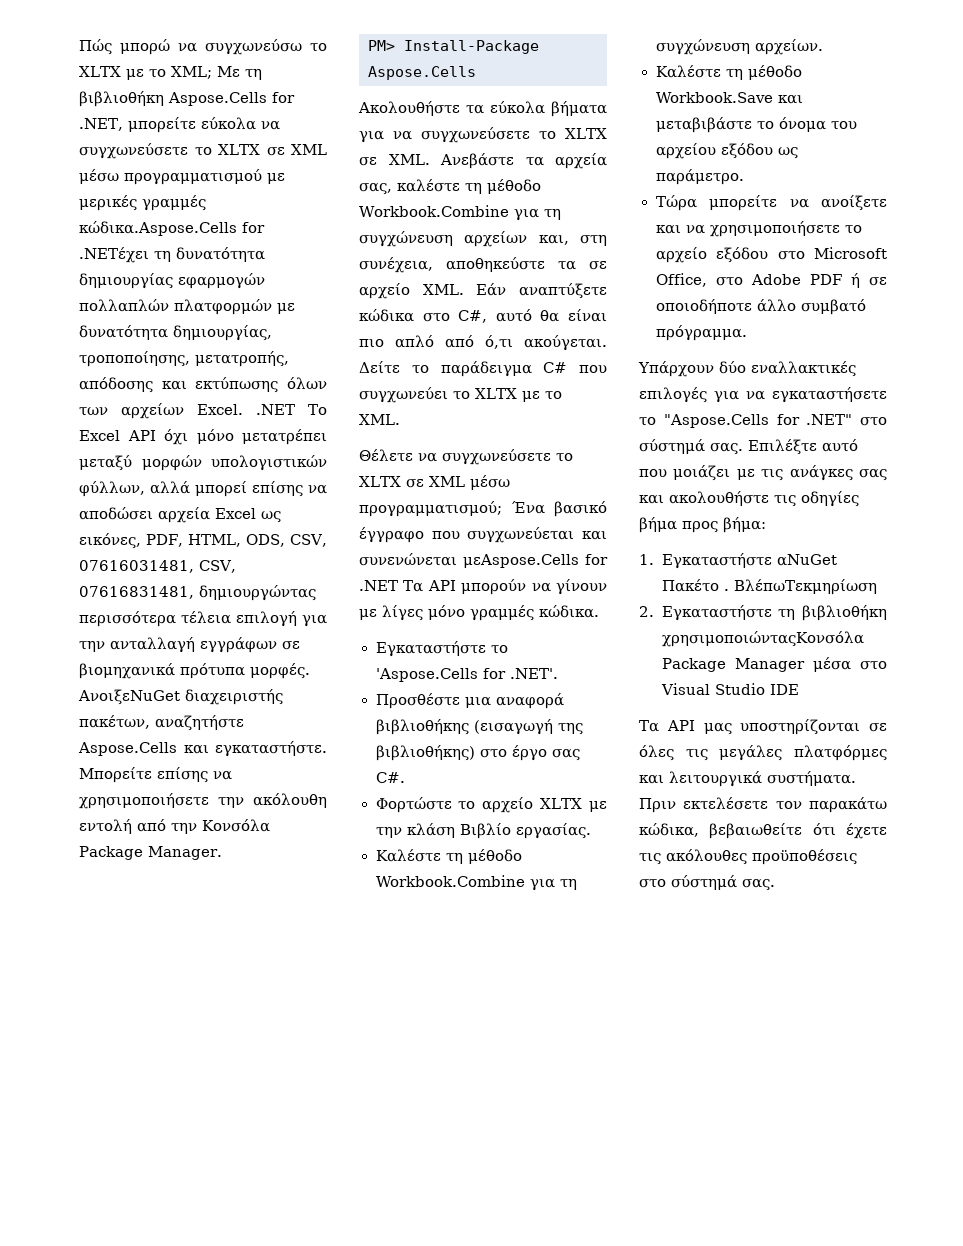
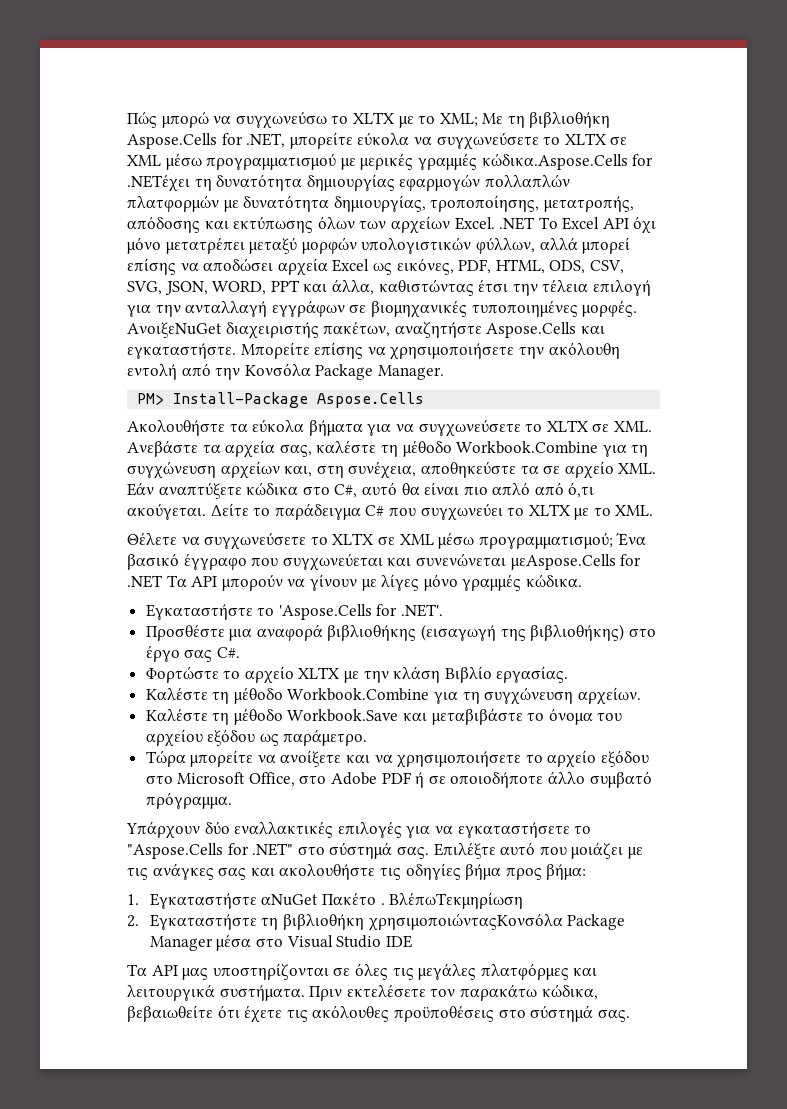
- Με τη βιβλιοθήκη Aspose.Cells for .NET, μπορείτε εύκολα να συγχωνεύσετε το XLTX σε XML μέσω προγραμματισμού με μερικές γραμμές κώδικα.Aspose.Cells for .NETέχει τη δυνατότητα δημιουργίας εφαρμογών πολλαπλών πλατφορμών με δυνατότητα δημιουργίας, τροποποίησης, μετατροπής, απόδοσης και εκτύπωσης όλων των αρχείων Excel. .NET Το Excel API όχι μόνο μετατρέπει μεταξύ μορφών υπολογιστικών φύλλων, αλλά μπορεί επίσης να αποδώσει αρχεία Excel ως εικόνες, PDF, HTML, ODS, CSV, 07616031481, CSV, 07616831481, δημιουργώντας περισσότερα τέλεια επιλογή για την ανταλλαγή εγγράφων σε βιομηχανικά πρότυπα μορφές.
+ Με τη βιβλιοθήκη Aspose.Cells for .NET, μπορείτε εύκολα να συγχωνεύσετε το XLTX σε XML μέσω προγραμματισμού με μερικές γραμμές κώδικα.Aspose.Cells for .NETέχει τη δυνατότητα δημιουργίας εφαρμογών πολλαπλών πλατφορμών με δυνατότητα δημιουργίας, τροποποίησης, μετατροπής, απόδοσης και εκτύπωσης όλων των αρχείων Excel. .NET Το Excel API όχι μόνο μετατρέπει μεταξύ μορφών υπολογιστικών φύλλων, αλλά μπορεί επίσης να αποδώσει αρχεία Excel ως εικόνες, PDF, HTML, ODS, CSV, SVG, JSON, WORD, PPT και άλλα, καθιστώντας έτσι την τέλεια επιλογή για την ανταλλαγή εγγράφων σε βιομηχανικές τυποποιημένες μορφές.

